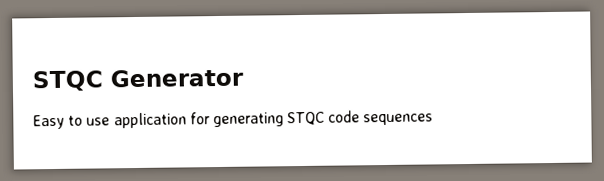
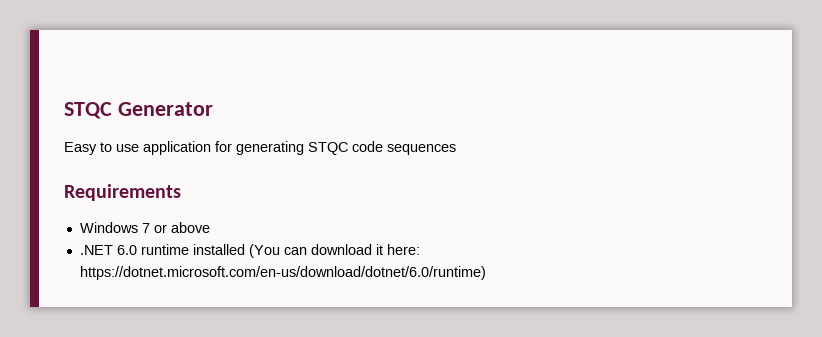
+ Requirements
+ Windows 7 or above
+ .NET 6.0 runtime installed (You can download it here: https://dotnet.microsoft.com/en-us/download/dotnet/6.0/runtime)

